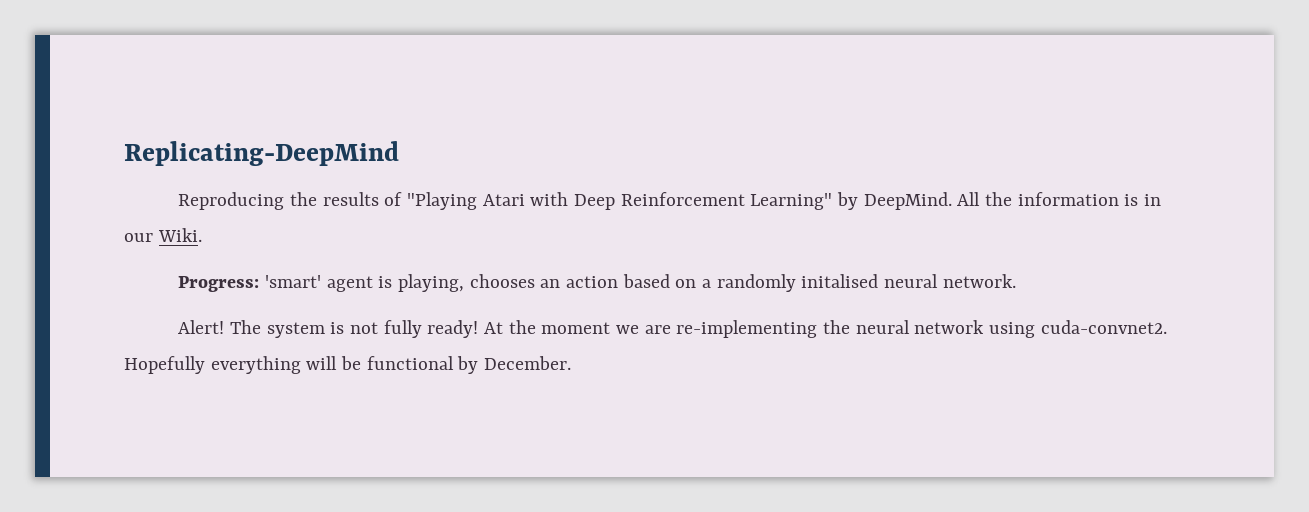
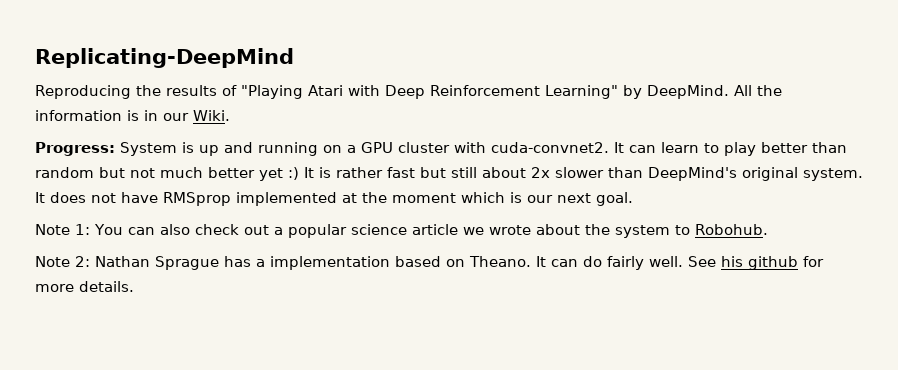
- Progress: 'smart' agent is playing, chooses an action based on a randomly initalised neural network.
- Alert! The system is not fully ready! At the moment we are re-implementing the neural network using cuda-convnet2. Hopefully everything will be functional by December.
+ Progress: System is up and running on a GPU cluster with cuda-convnet2. It can learn to play better than random but not much better yet :) It is rather fast but still about 2x slower than DeepMind's original system. It does not have RMSprop implemented at the moment which is our next goal.
+ Note 1: You can also check out a popular science article we wrote about the system to Robohub.
+ Note 2: Nathan Sprague has a implementation based on Theano. It can do fairly well. See his github for more details.

